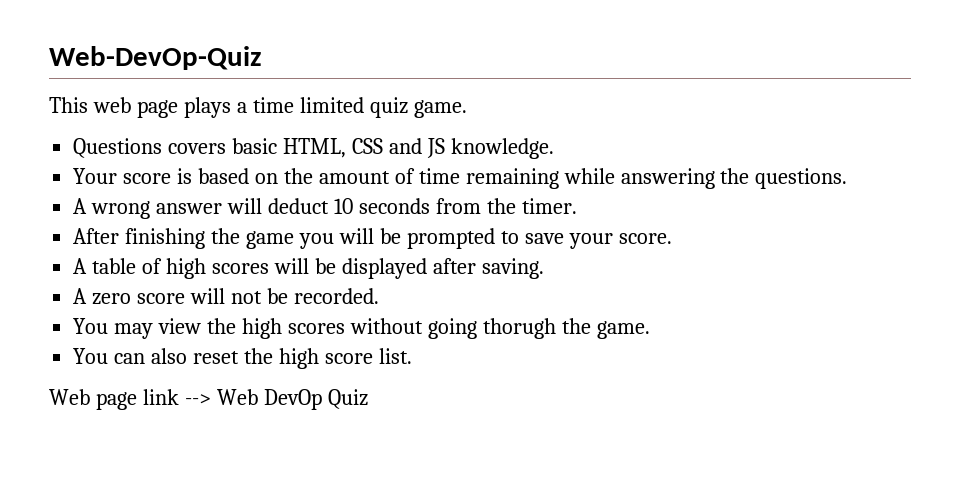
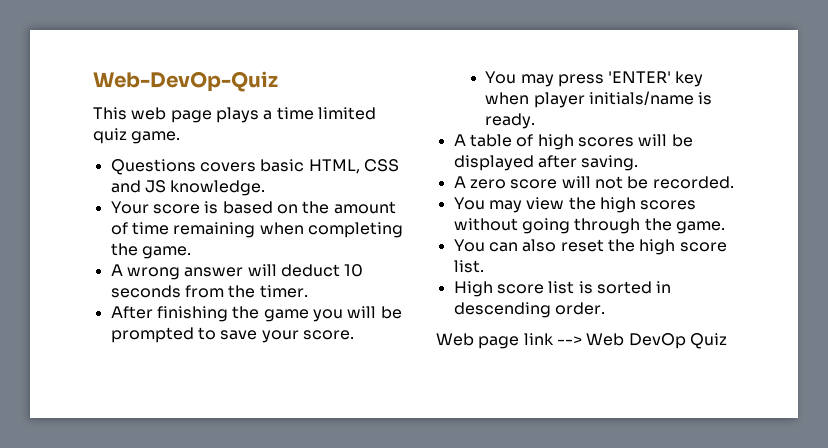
- Your score is based on the amount of time remaining while answering the questions.
+ Your score is based on the amount of time remaining when completing the game.
+ You may press 'ENTER' key when player initials/name is ready.
- You may view the high scores without going thorugh the game.
+ You may view the high scores without going through the game.
+ High score list is sorted in descending order.

